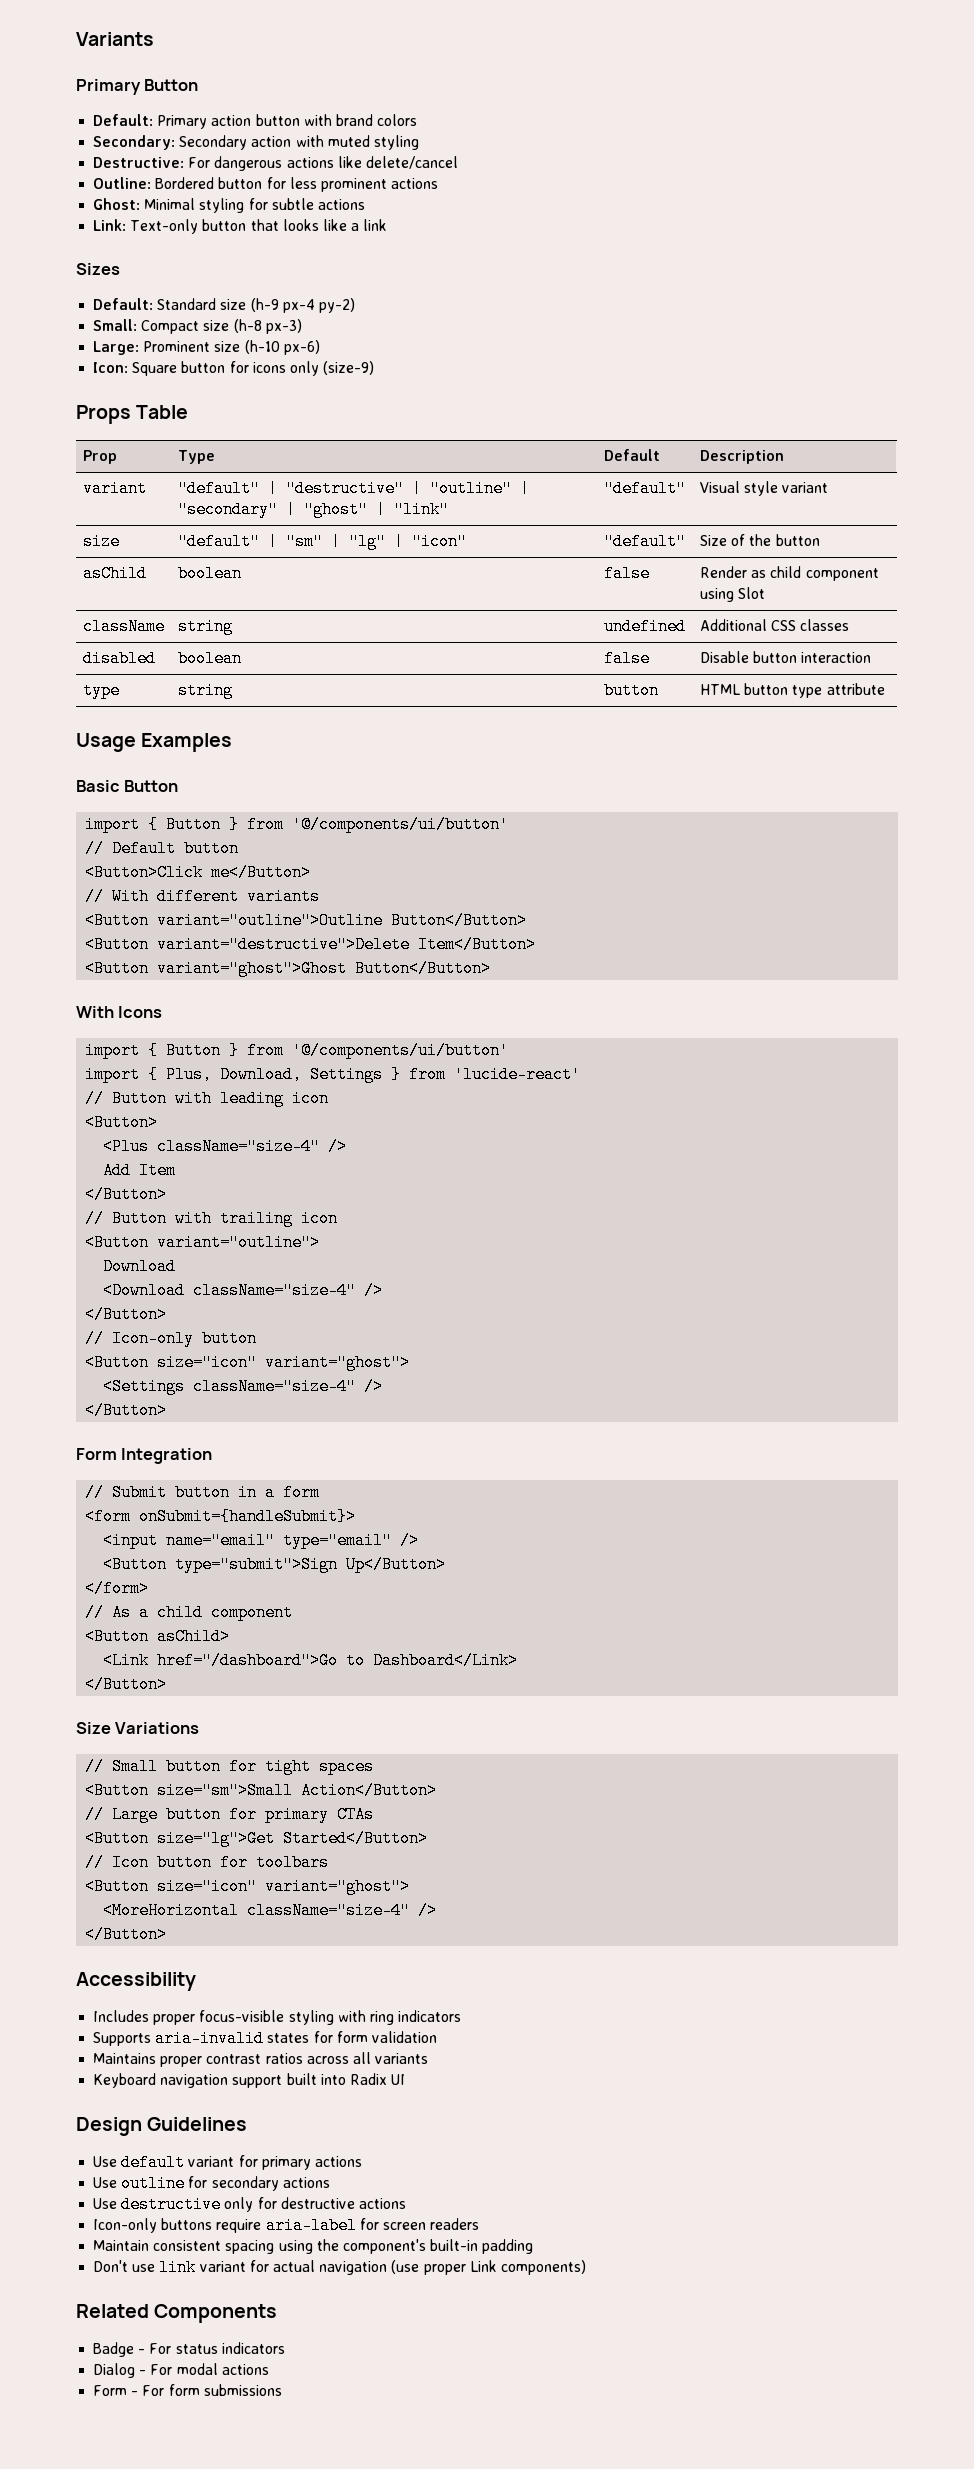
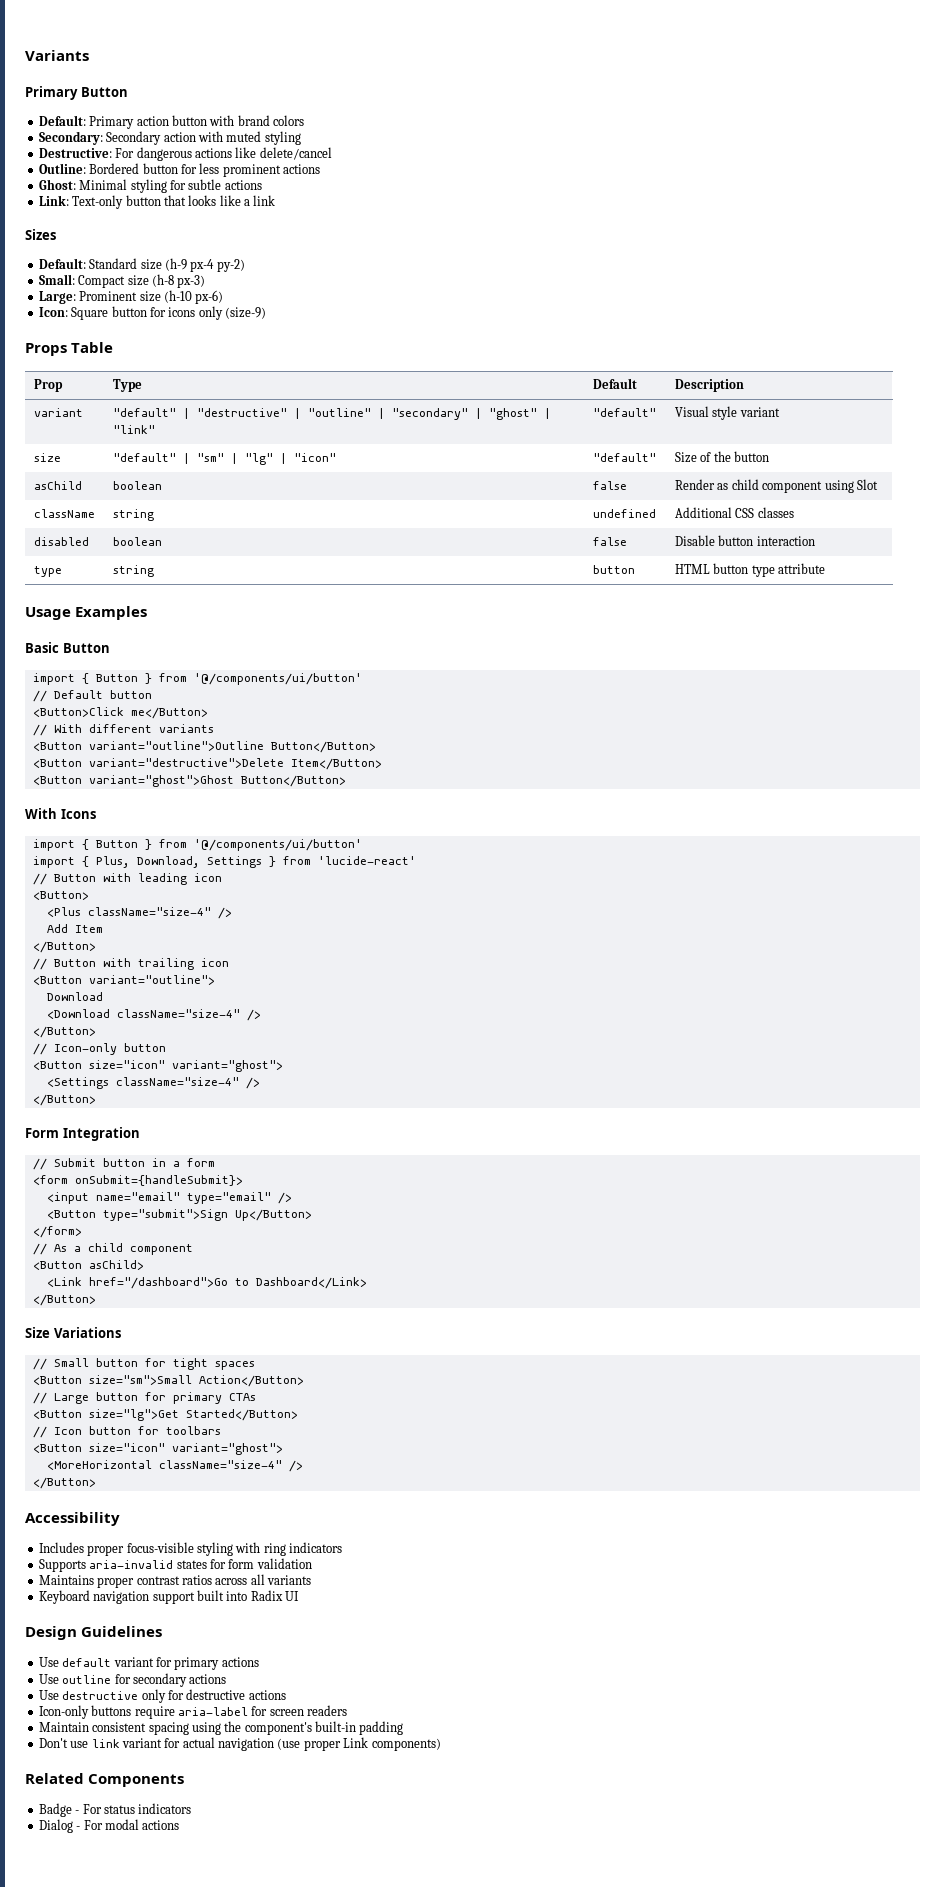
- Form - For form submissions

